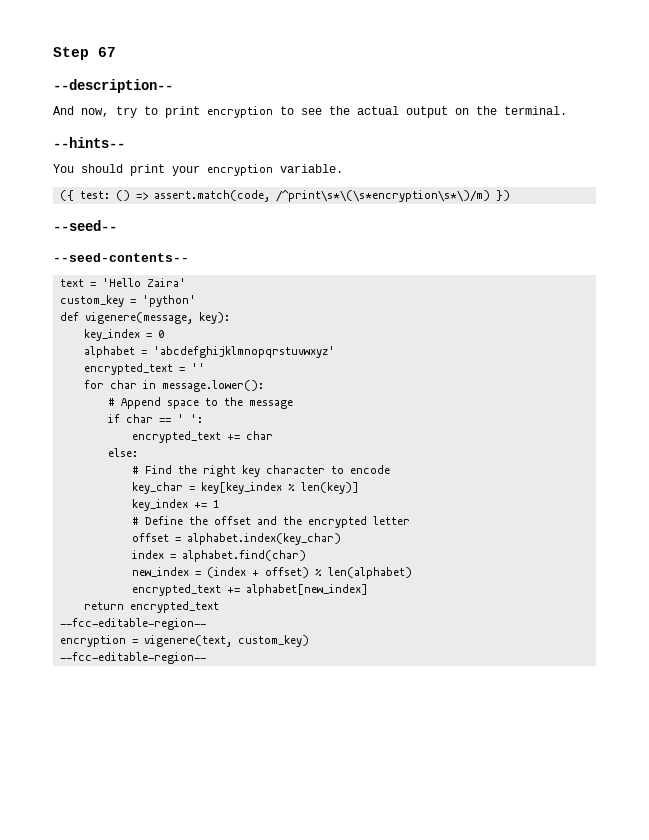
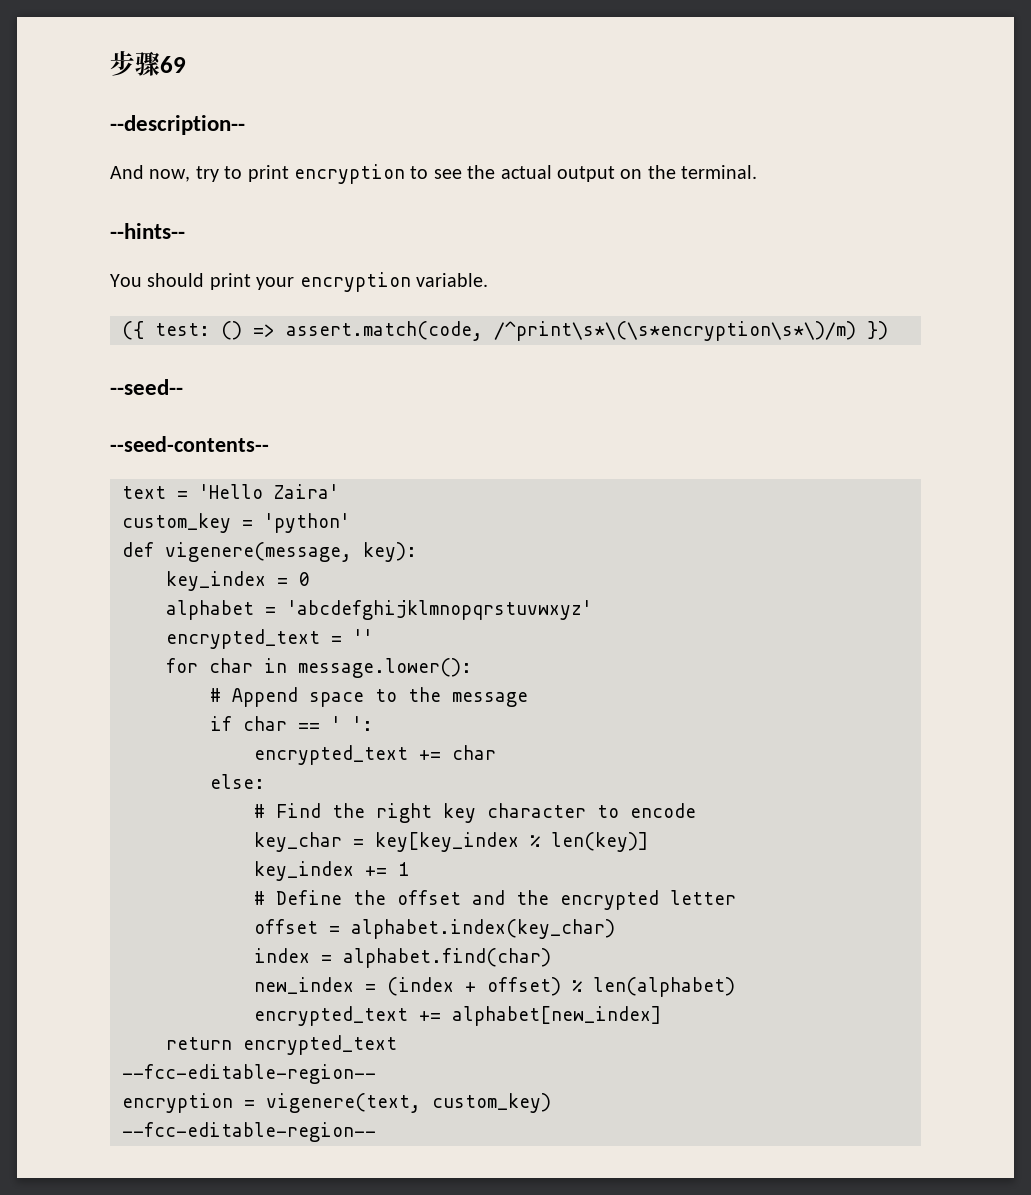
- Step 67
+ 步骤69

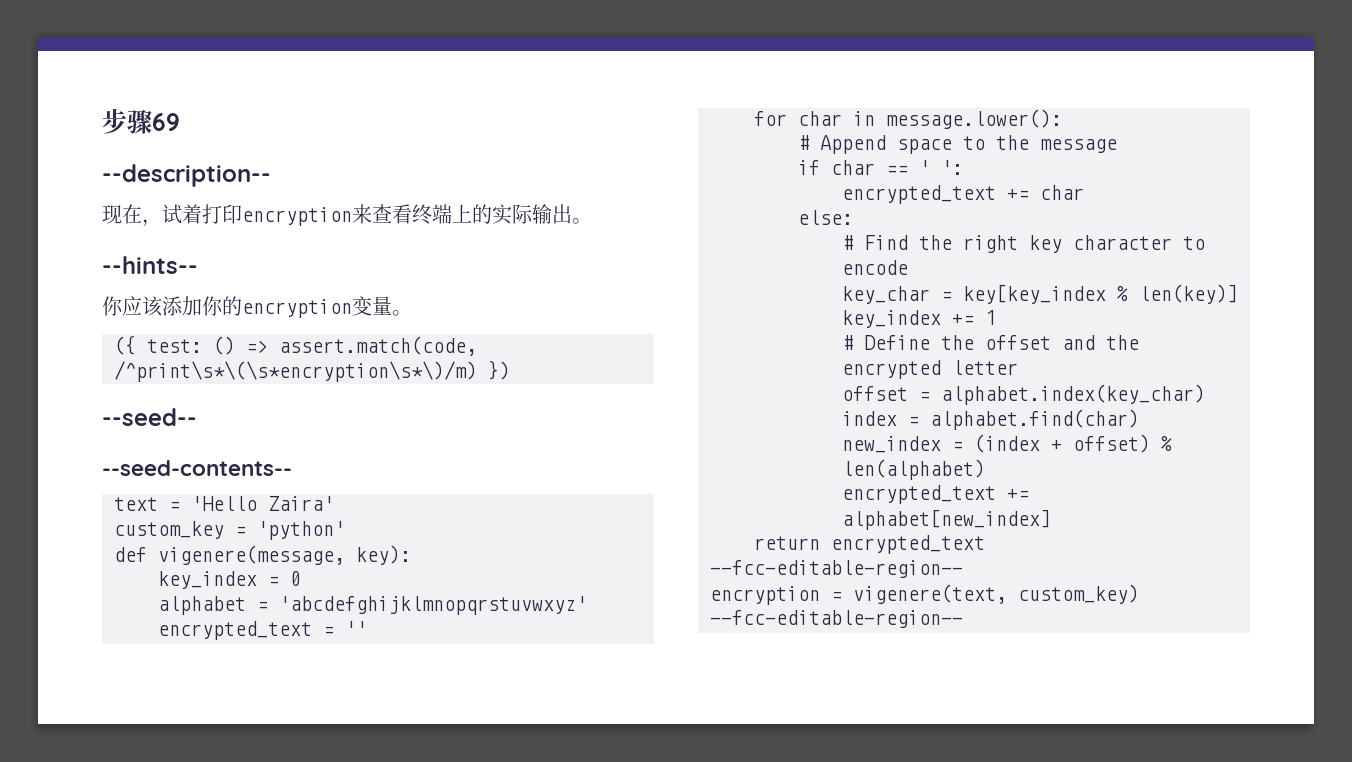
- And now, try to print encryption to see the actual output on the terminal.
+ 现在，试着打印encryption来查看终端上的实际输出。
  --hints--
- You should print your encryption variable.
+ 你应该添加你的encryption变量。

